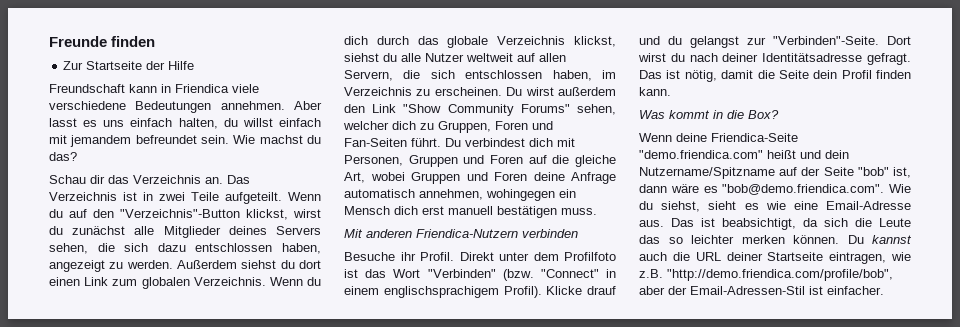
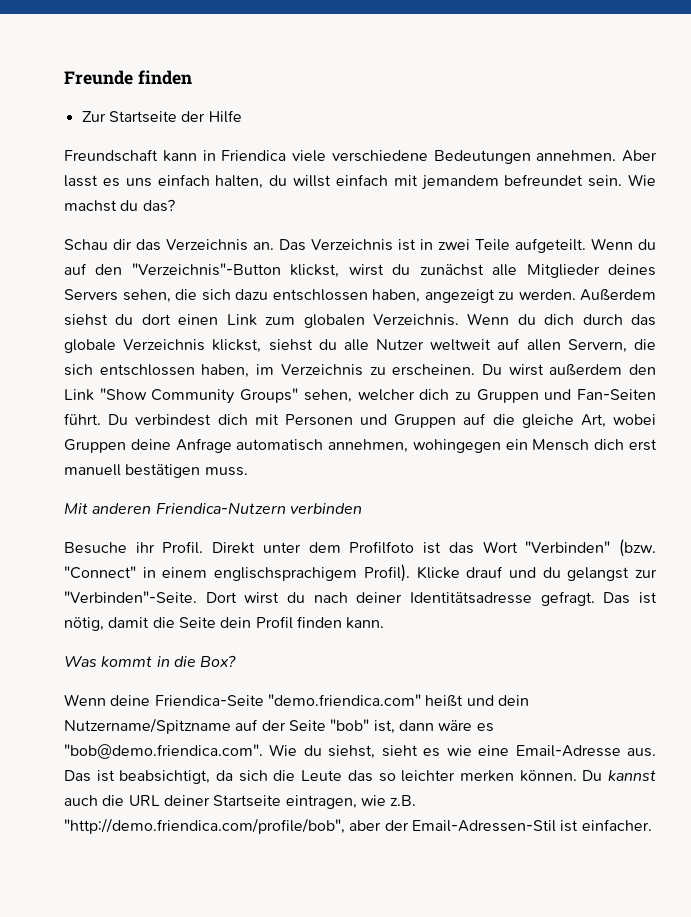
- Du wirst außerdem den Link "Show Community Forums" sehen, welcher dich zu Gruppen, Foren und Fan-Seiten führt.
+ Du wirst außerdem den Link "Show Community Groups" sehen, welcher dich zu Gruppen und Fan-Seiten führt.
- Du verbindest dich mit Personen, Gruppen und Foren auf die gleiche Art, wobei Gruppen und Foren deine Anfrage automatisch annehmen, wohingegen ein Mensch dich erst manuell bestätigen muss.
+ Du verbindest dich mit Personen und Gruppen auf die gleiche Art, wobei Gruppen deine Anfrage automatisch annehmen, wohingegen ein Mensch dich erst manuell bestätigen muss.

